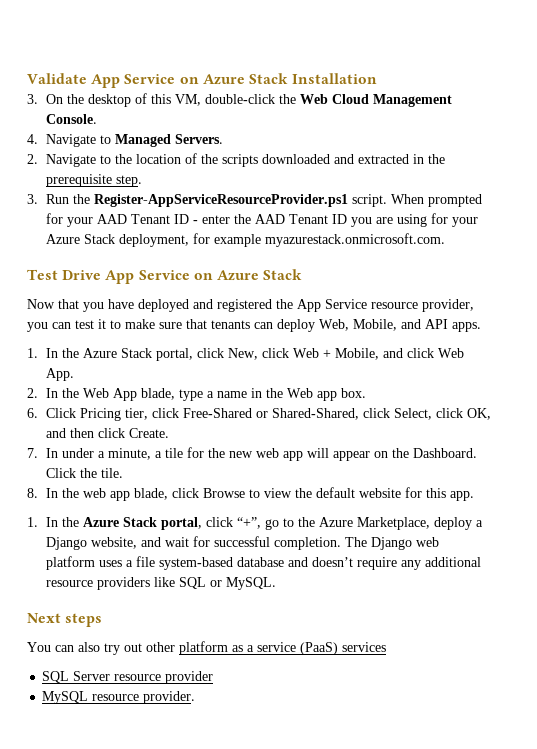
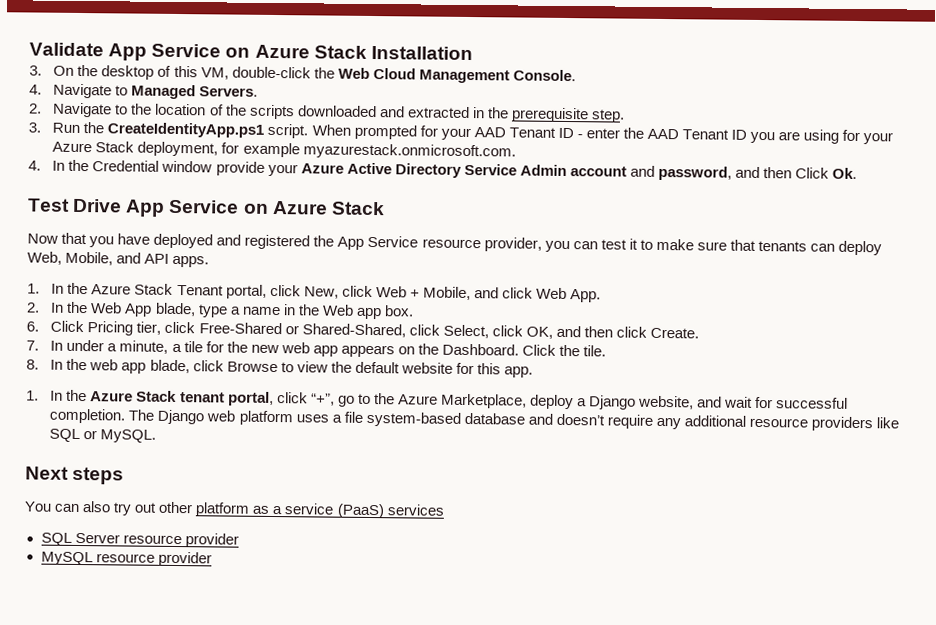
- 3. Run the Register-AppServiceResourceProvider.ps1 script.
+ 3. Run the CreateIdentityApp.ps1 script.
+ 4. In the Credential window provide your Azure Active Directory Service Admin account and password, and then Click Ok.
- 1. In the Azure Stack portal, click New, click Web + Mobile, and click Web App.
+ 1. In the Azure Stack Tenant portal, click New, click Web + Mobile, and click Web App.
- 7. In under a minute, a tile for the new web app will appear on the Dashboard.
+ 7. In under a minute, a tile for the new web app appears on the Dashboard.
- 1. In the Azure Stack portal, click “+”, go to the Azure Marketplace, deploy a Django website, and wait for successful completion.
+ 1. In the Azure Stack tenant portal, click “+”, go to the Azure Marketplace, deploy a Django website, and wait for successful completion.
- MySQL resource provider.
+ MySQL resource provider

